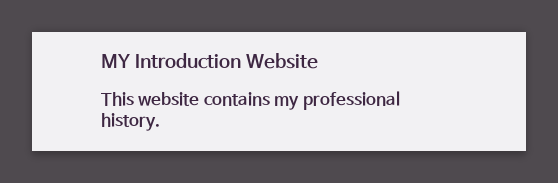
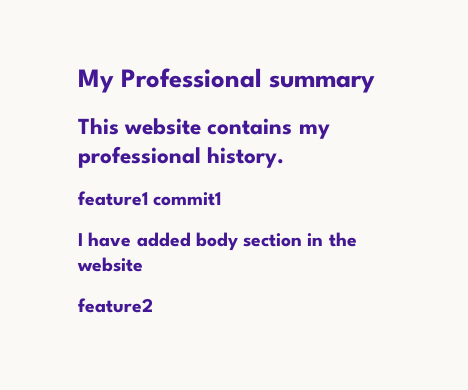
- MY Introduction Website
+ My Professional summary
+ feature1 commit1
+ I have added body section in the website
+ feature2

